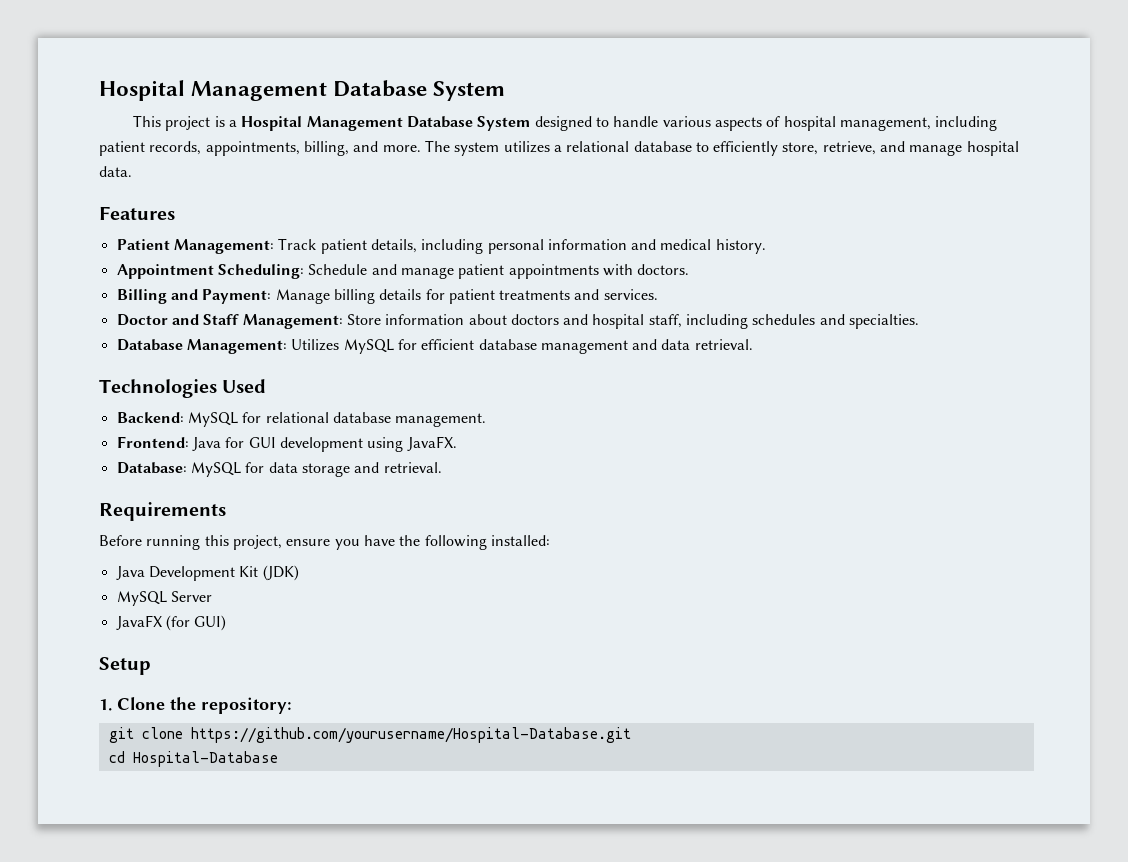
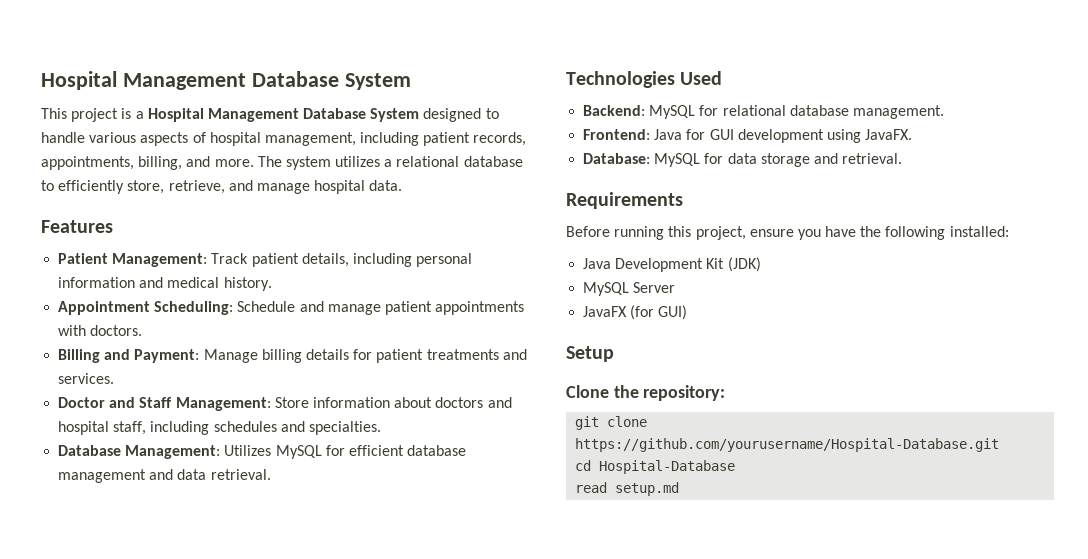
- 1. Clone the repository:
+ Clone the repository:
+ read setup.md

